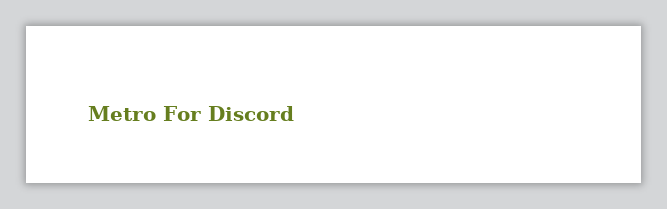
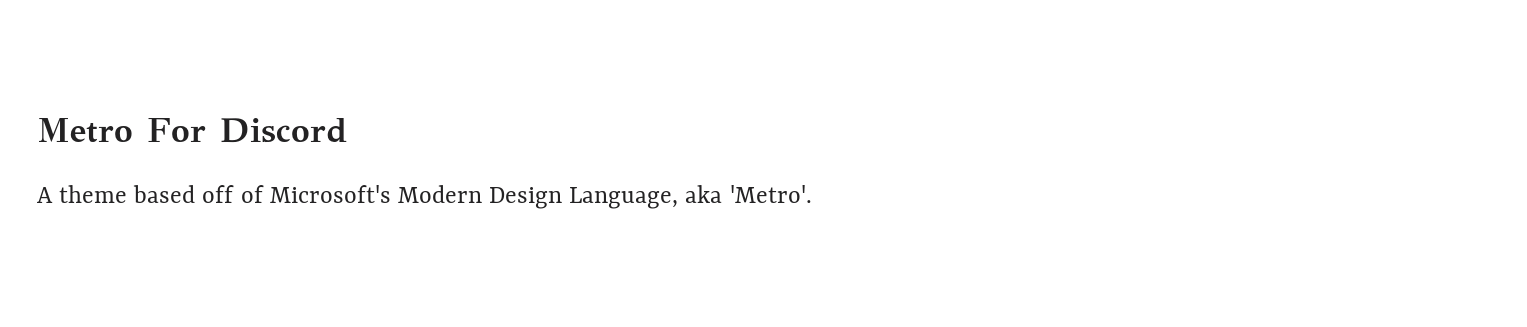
+ A theme based off of Microsoft's Modern Design Language, aka 'Metro'.

